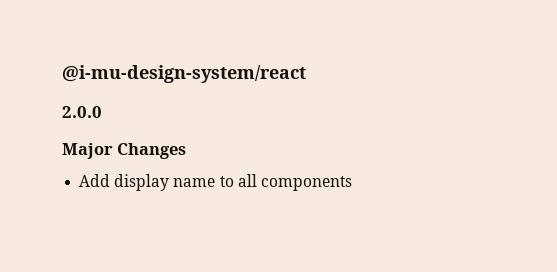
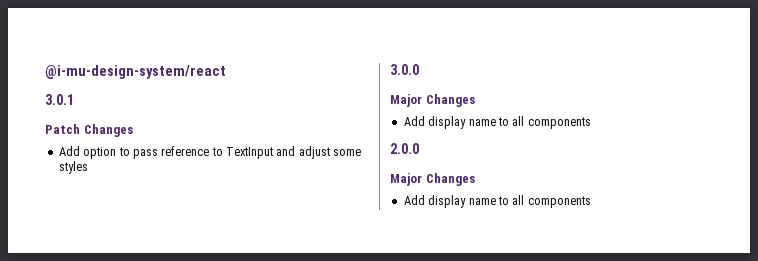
+ 3.0.1
+ Patch Changes
+ Add option to pass reference to TextInput and adjust some styles
+ 3.0.0
+ Major Changes
+ Add display name to all components

